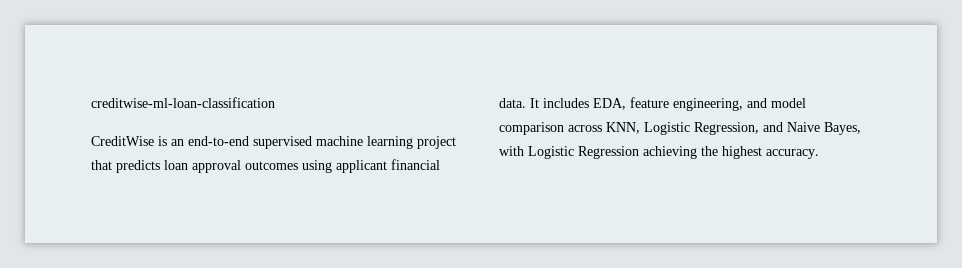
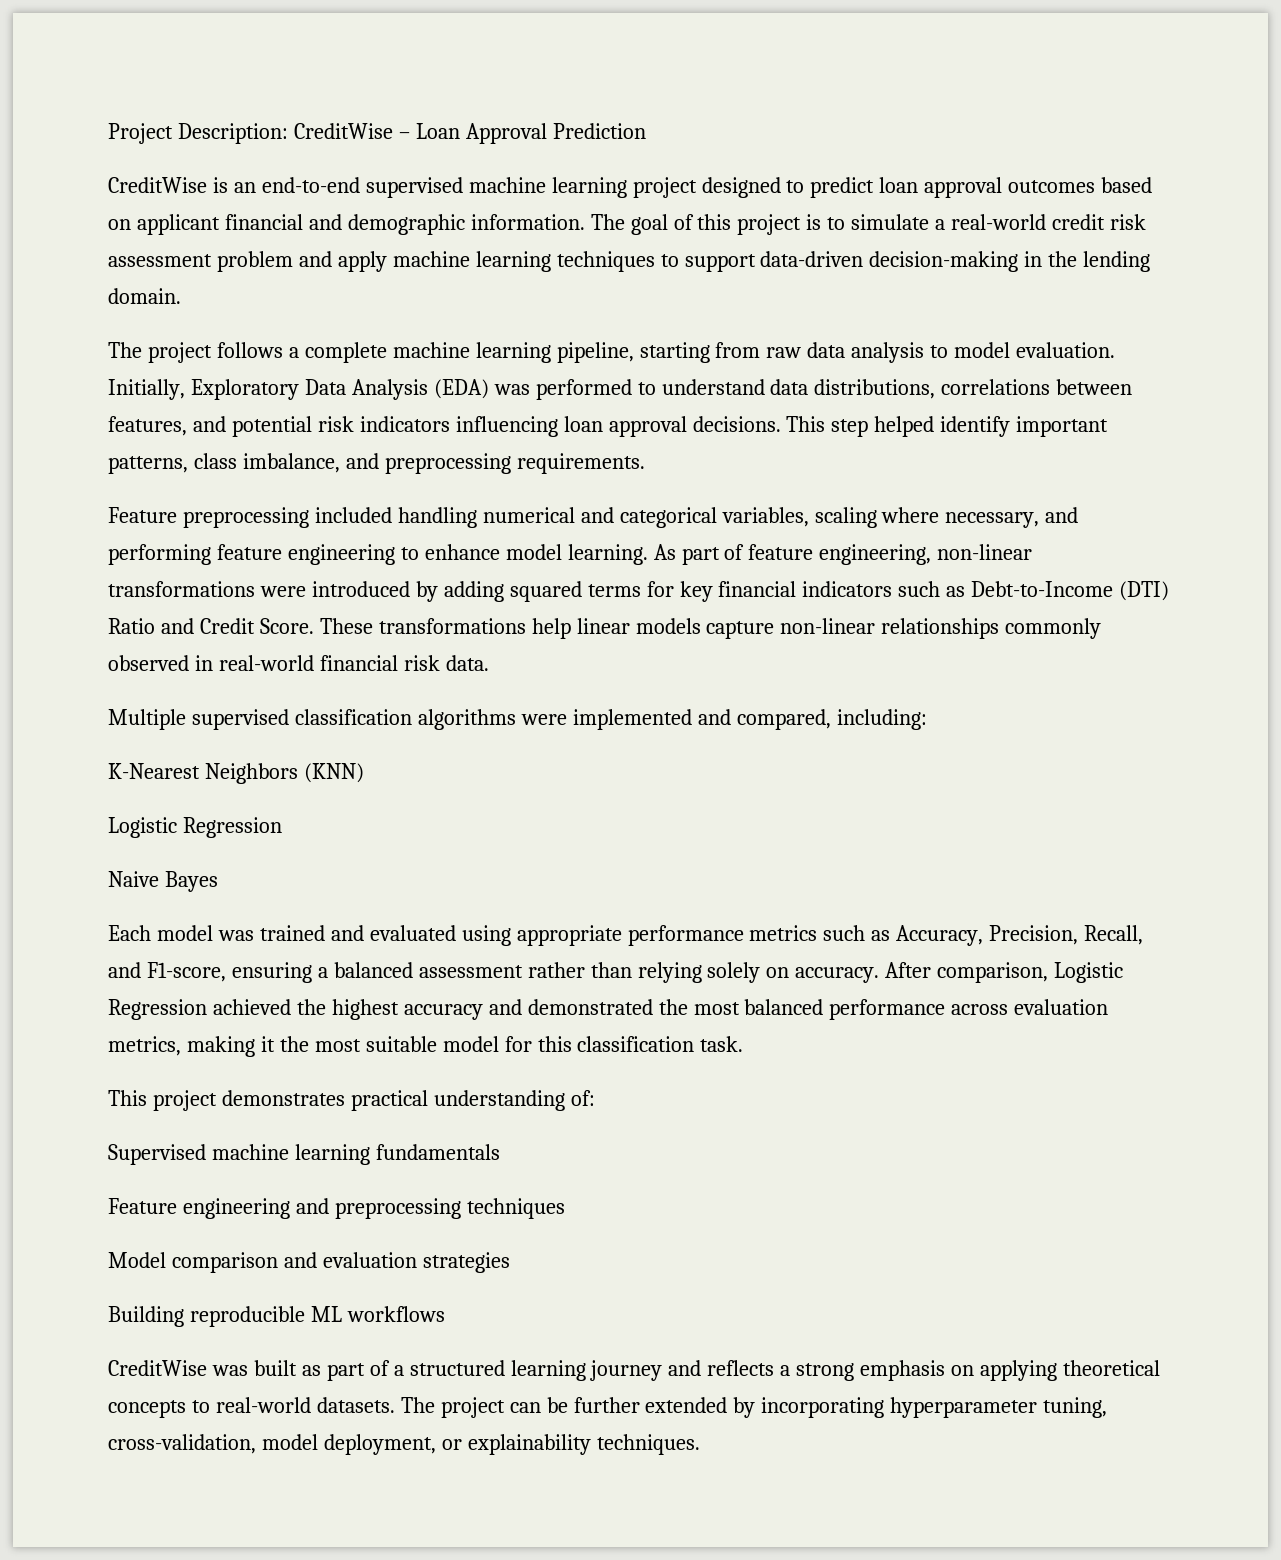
- creditwise-ml-loan-classification
+ Project Description: CreditWise – Loan Approval Prediction
- CreditWise is an end-to-end supervised machine learning project that predicts loan approval outcomes using applicant financial data. It includes EDA, feature engineering, and model comparison across KNN, Logistic Regression, and Naive Bayes, with Logistic Regression achieving the highest accuracy.
+ CreditWise is an end-to-end supervised machine learning project designed to predict loan approval outcomes based on applicant financial and demographic information. The goal of this project is to simulate a real-world credit risk assessment problem and apply machine learning techniques to support data-driven decision-making in the lending domain.
+ The project follows a complete machine learning pipeline, starting from raw data analysis to model evaluation. Initially, Exploratory Data Analysis (EDA) was performed to understand data distributions, correlations between features, and potential risk indicators influencing loan approval decisions. This step helped identify important patterns, class imbalance, and preprocessing requirements.
+ Feature preprocessing included handling numerical and categorical variables, scaling where necessary, and performing feature engineering to enhance model learning. As part of feature engineering, non-linear transformations were introduced by adding squared terms for key financial indicators such as Debt-to-Income (DTI) Ratio and Credit Score. These transformations help linear models capture non-linear relationships commonly observed in real-world financial risk data.
+ Multiple supervised classification algorithms were implemented and compared, including:
+ K-Nearest Neighbors (KNN)
+ Logistic Regression
+ Naive Bayes
+ Each model was trained and evaluated using appropriate performance metrics such as Accuracy, Precision, Recall, and F1-score, ensuring a balanced assessment rather than relying solely on accuracy. After comparison, Logistic Regression achieved the highest accuracy and demonstrated the most balanced performance across evaluation metrics, making it the most suitable model for this classification task.
+ This project demonstrates practical understanding of:
+ Supervised machine learning fundamentals
+ Feature engineering and preprocessing techniques
+ Model comparison and evaluation strategies
+ Building reproducible ML workflows
+ CreditWise was built as part of a structured learning journey and reflects a strong emphasis on applying theoretical concepts to real-world datasets. The project can be further extended by incorporating hyperparameter tuning, cross-validation, model deployment, or explainability techniques.

